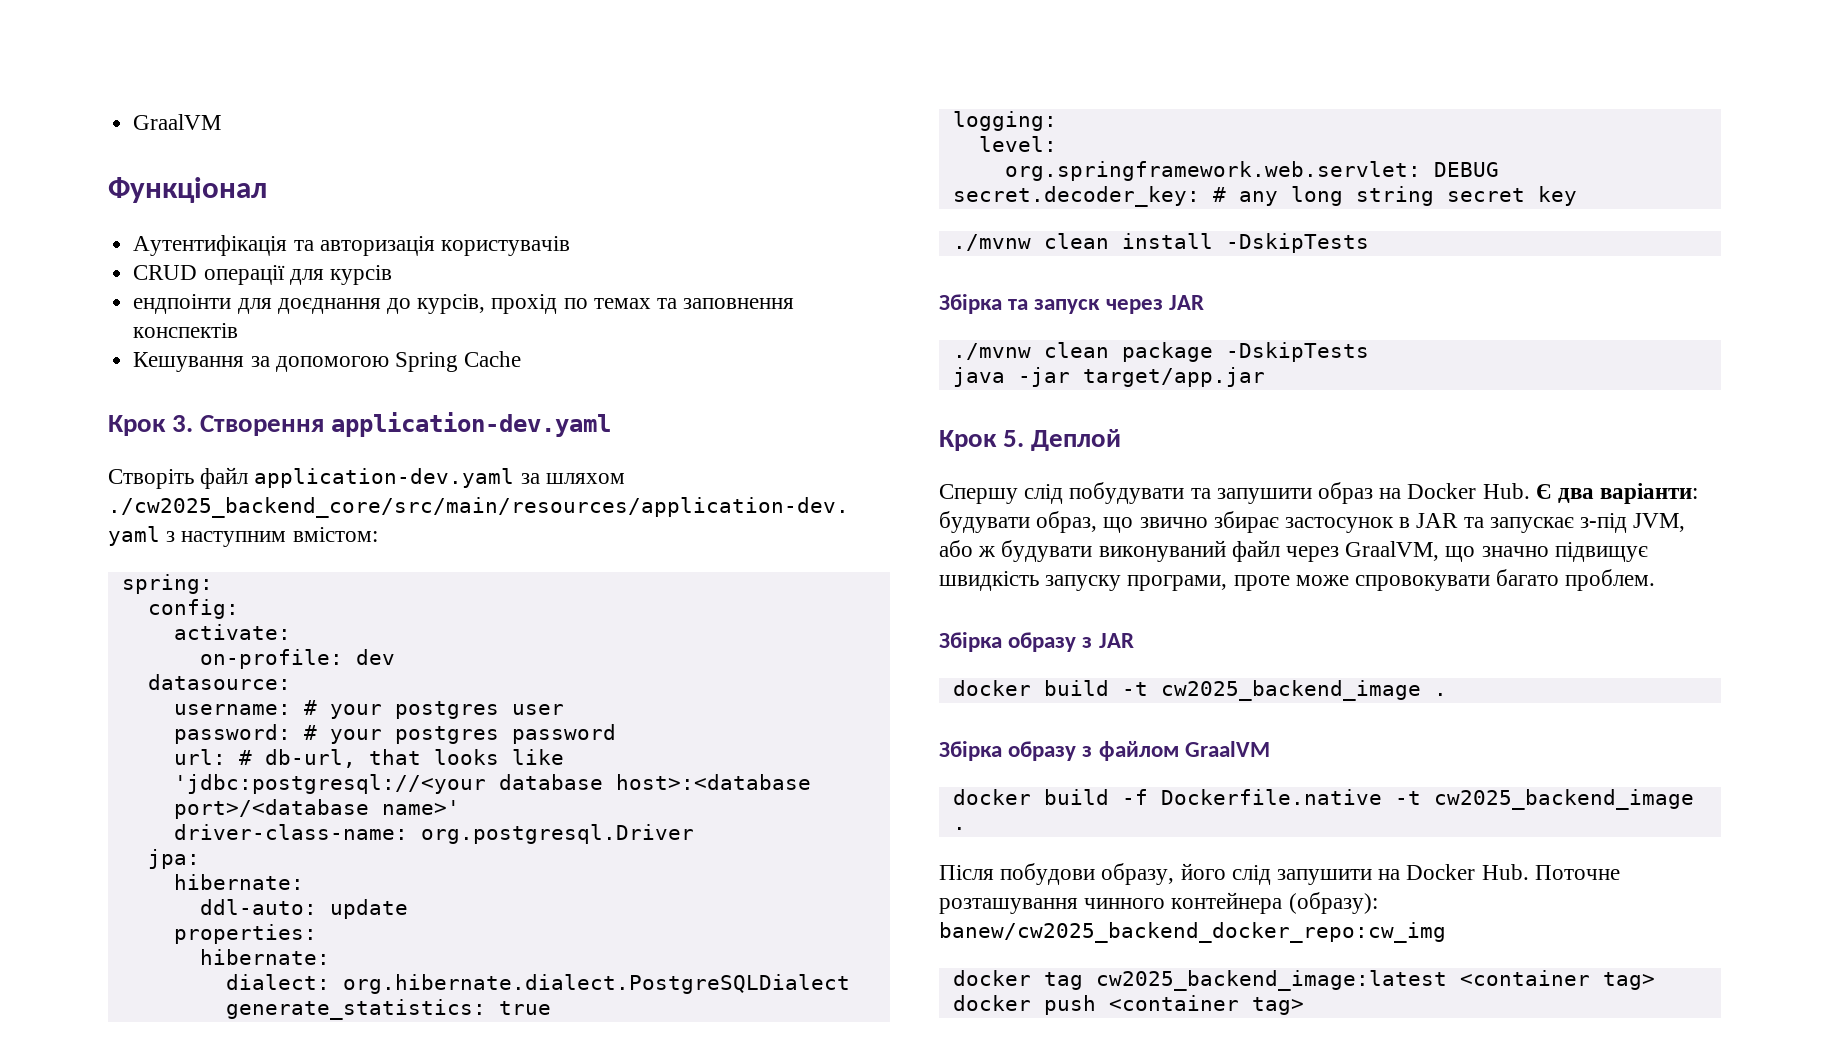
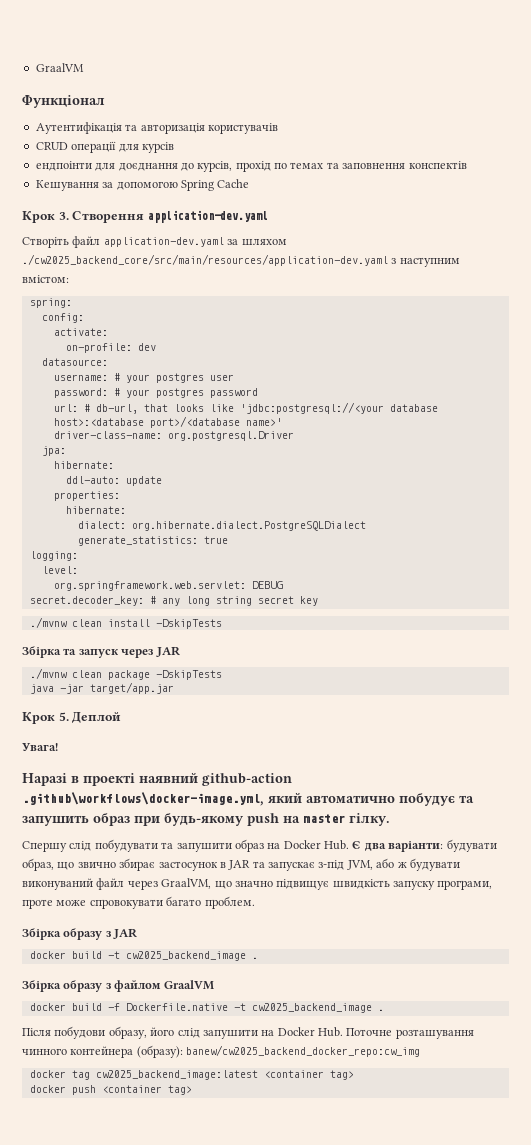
+ Увага!
+ Наразі в проекті наявний github-action .github\workflows\docker-image.yml, який автоматично побудує та запушить образ при будь-якому push на master гілку.

